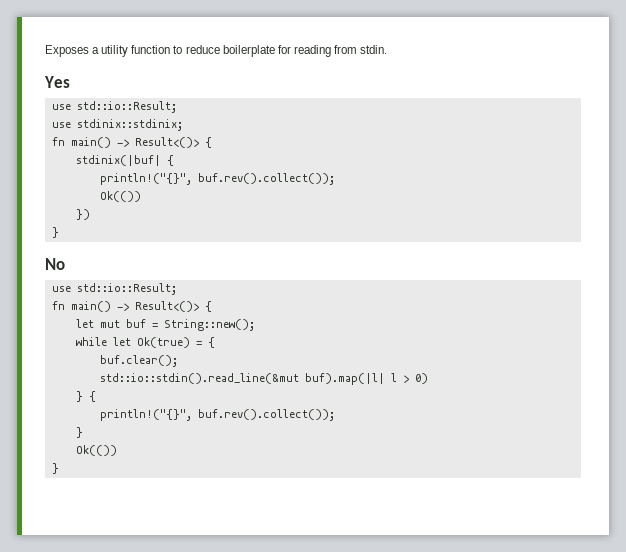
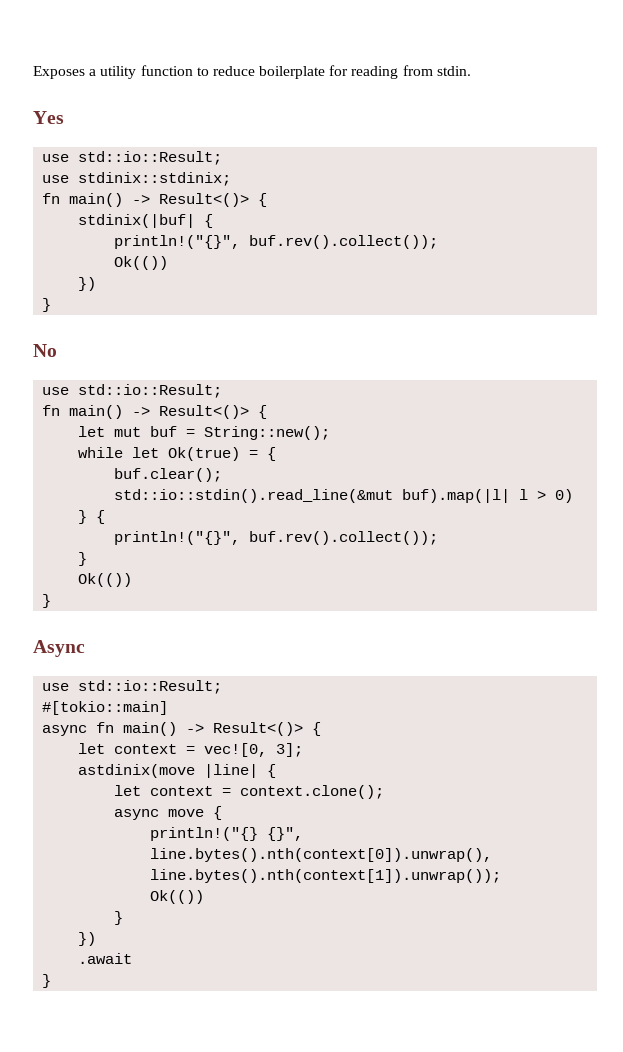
+ Async
+ use std::io::Result;
+ #[tokio::main]
+ async fn main() -> Result<()> {
+ let context = vec![0, 3];
+ astdinix(move |line| {
+ let context = context.clone();
+ async move {
+ println!("{} {}", line.bytes().nth(context[0]).unwrap(), line.bytes().nth(context[1]).unwrap());
+ Ok(())
+ }
+ })
+ .await
+ }

